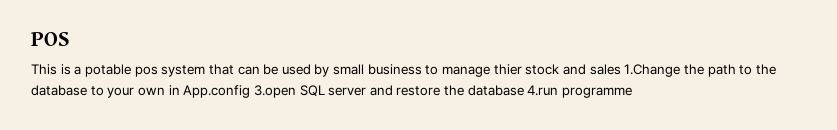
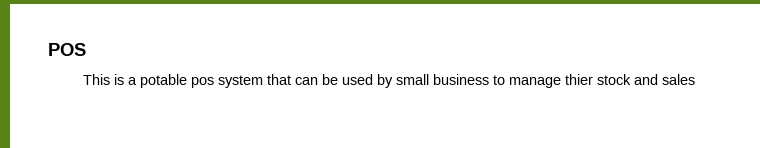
- This is a potable pos system that can be used by small business to manage thier stock and sales 1.Change the path to the database to your own in App.config 3.open SQL server and restore the database 4.run programme
+ This is a potable pos system that can be used by small business to manage thier stock and sales

